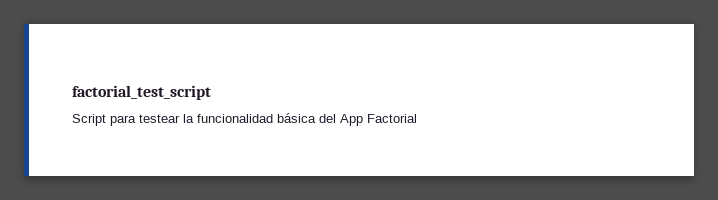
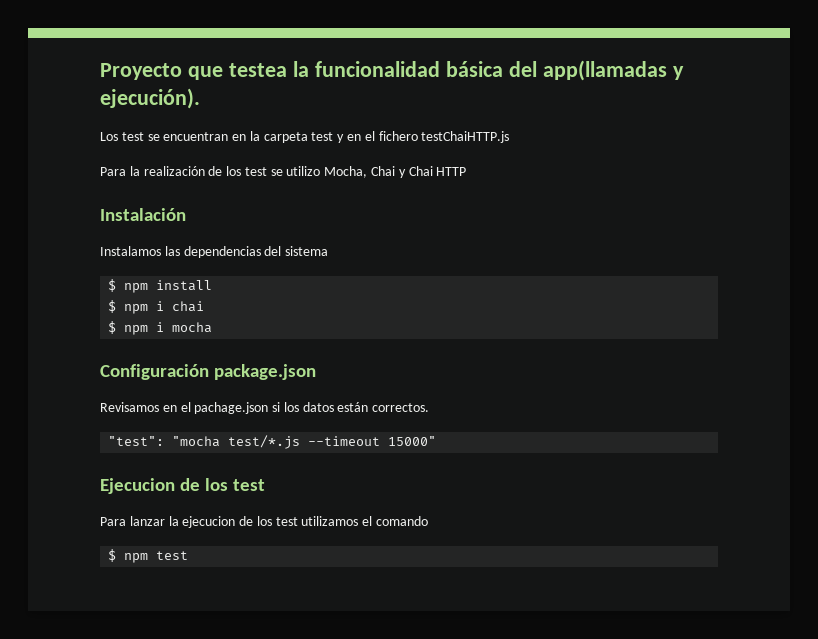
- factorial_test_script
- Script para testear la funcionalidad básica del App Factorial
+ Proyecto que testea la funcionalidad básica del app(llamadas y ejecución).
+ Los test se encuentran en la carpeta test y en el fichero testChaiHTTP.js
+ Para la realización de los test se utilizo Mocha, Chai y Chai HTTP
+ Instalación
+ Instalamos las dependencias del sistema
+ $ npm install
+ $ npm i chai
+ $ npm i mocha
+ Configuración package.json
+ Revisamos en el pachage.json si los datos están correctos.
+ "test": "mocha test/*.js --timeout 15000"
+ Ejecucion de los test
+ Para lanzar la ejecucion de los test utilizamos el comando
+ $ npm test

